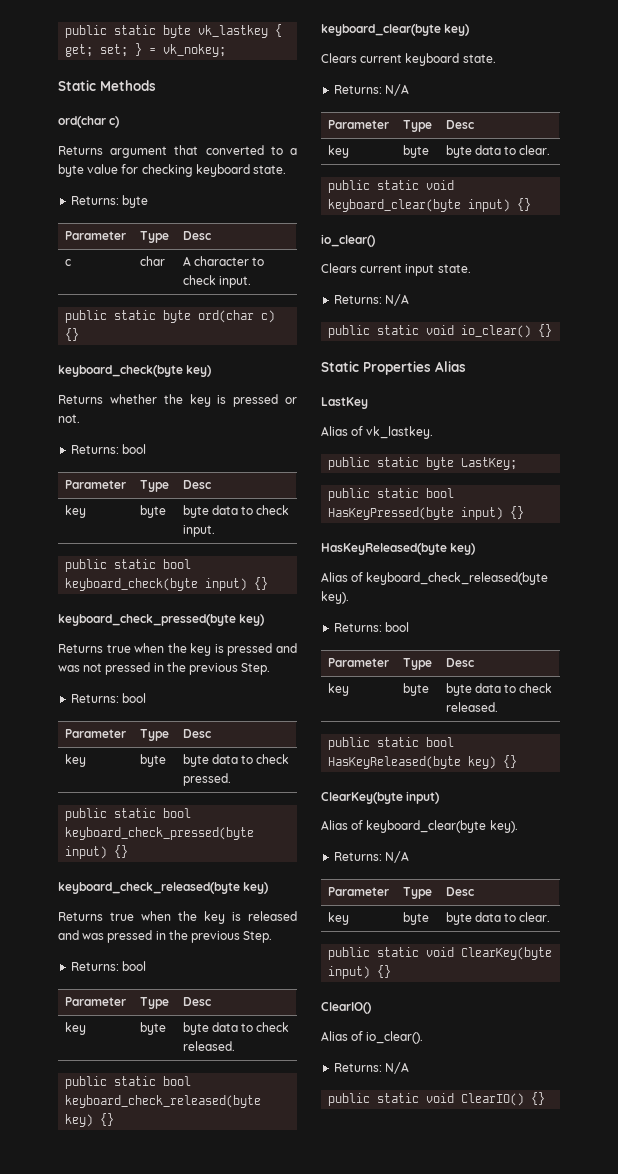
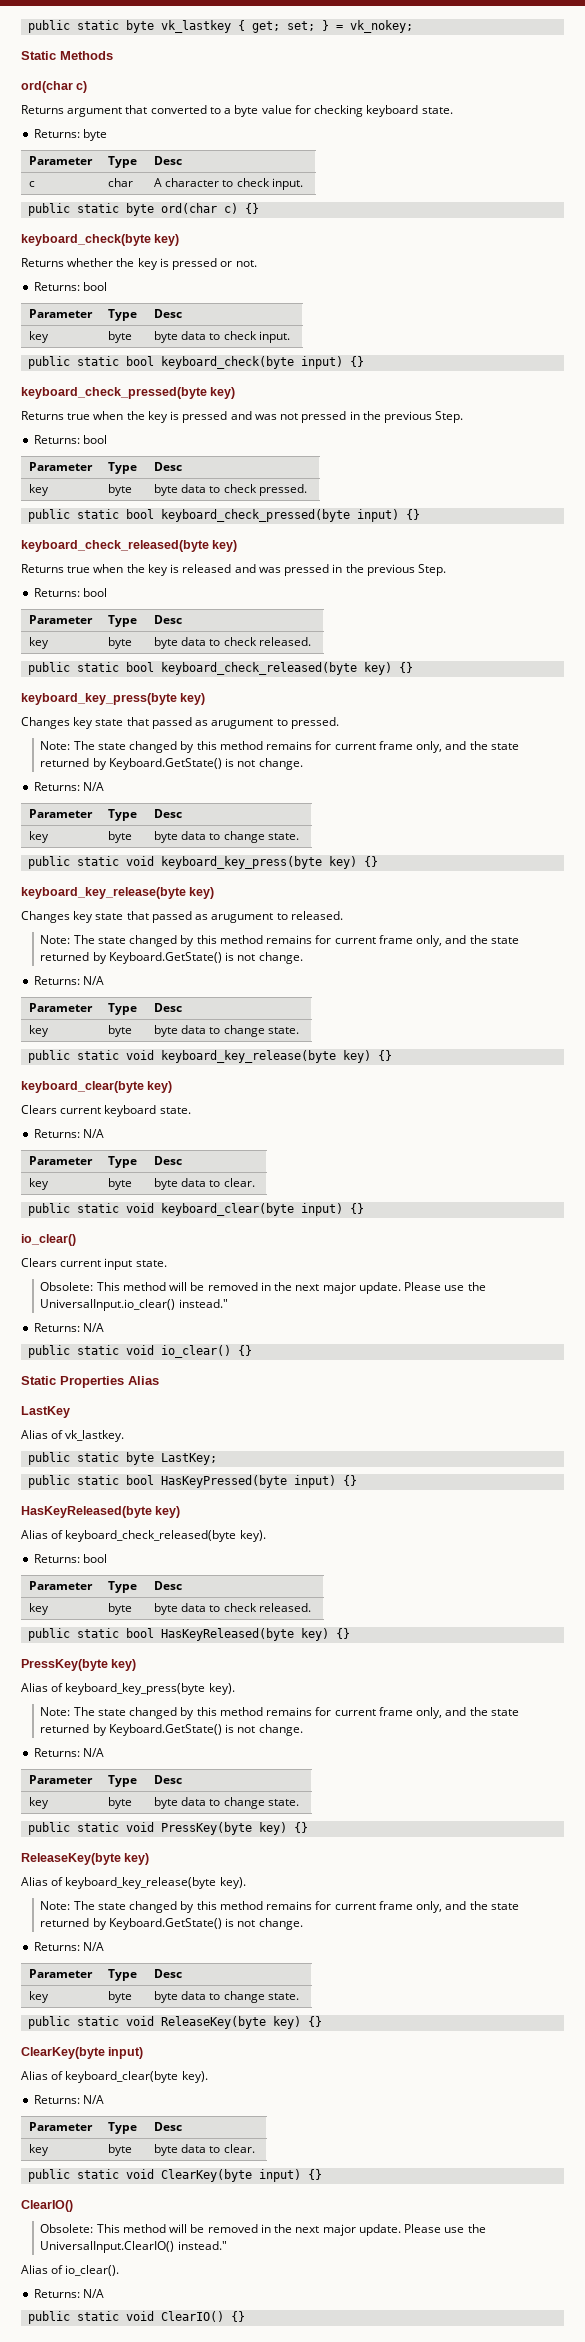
  public static bool keyboard_check_released(byte key) {}
+ keyboard_key_press(byte key)
+ Changes key state that passed as arugument to pressed.
+ Note: The state changed by this method remains for current frame only, and the state returned by Keyboard.GetState() is not change.
+ Returns: N/A
+ Parameter | Type | Desc
+ key | byte | byte data to change state.
+ public static void keyboard_key_press(byte key) {}
+ keyboard_key_release(byte key)
+ Changes key state that passed as arugument to released.
+ Note: The state changed by this method remains for current frame only, and the state returned by Keyboard.GetState() is not change.
+ Returns: N/A
+ Parameter | Type | Desc
+ key | byte | byte data to change state.
+ public static void keyboard_key_release(byte key) {}
+ Obsolete: This method will be removed in the next major update. Please use the UniversalInput.io_clear() instead."
  public static bool HasKeyReleased(byte key) {}
+ PressKey(byte key)
+ Alias of keyboard_key_press(byte key).
+ Note: The state changed by this method remains for current frame only, and the state returned by Keyboard.GetState() is not change.
+ Returns: N/A
+ Parameter | Type | Desc
+ key | byte | byte data to change state.
+ public static void PressKey(byte key) {}
+ ReleaseKey(byte key)
+ Alias of keyboard_key_release(byte key).
+ Note: The state changed by this method remains for current frame only, and the state returned by Keyboard.GetState() is not change.
+ Returns: N/A
+ Parameter | Type | Desc
+ key | byte | byte data to change state.
+ public static void ReleaseKey(byte key) {}
+ Obsolete: This method will be removed in the next major update. Please use the UniversalInput.ClearIO() instead."

